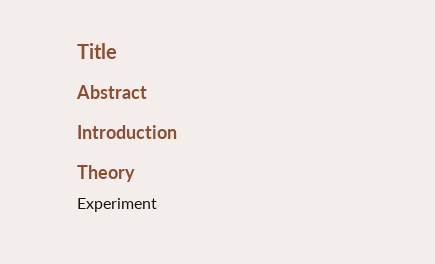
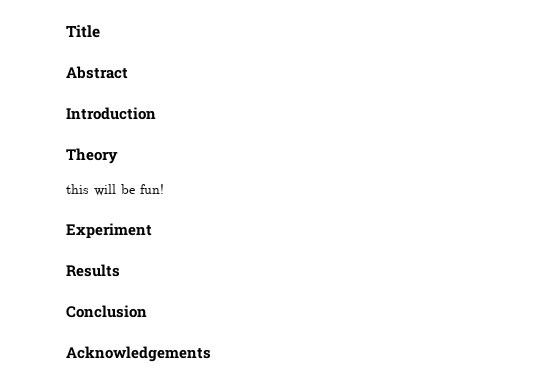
+ this will be fun!
  Experiment
+ Results
+ Conclusion
+ Acknowledgements

